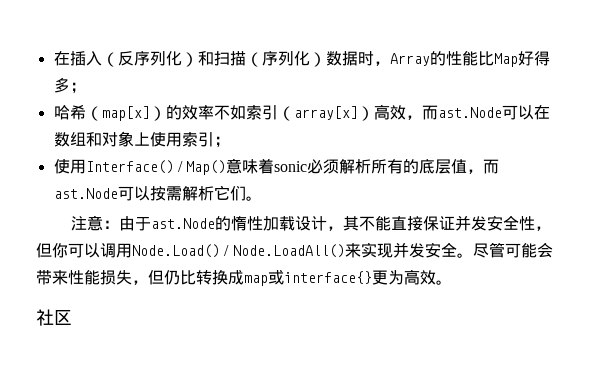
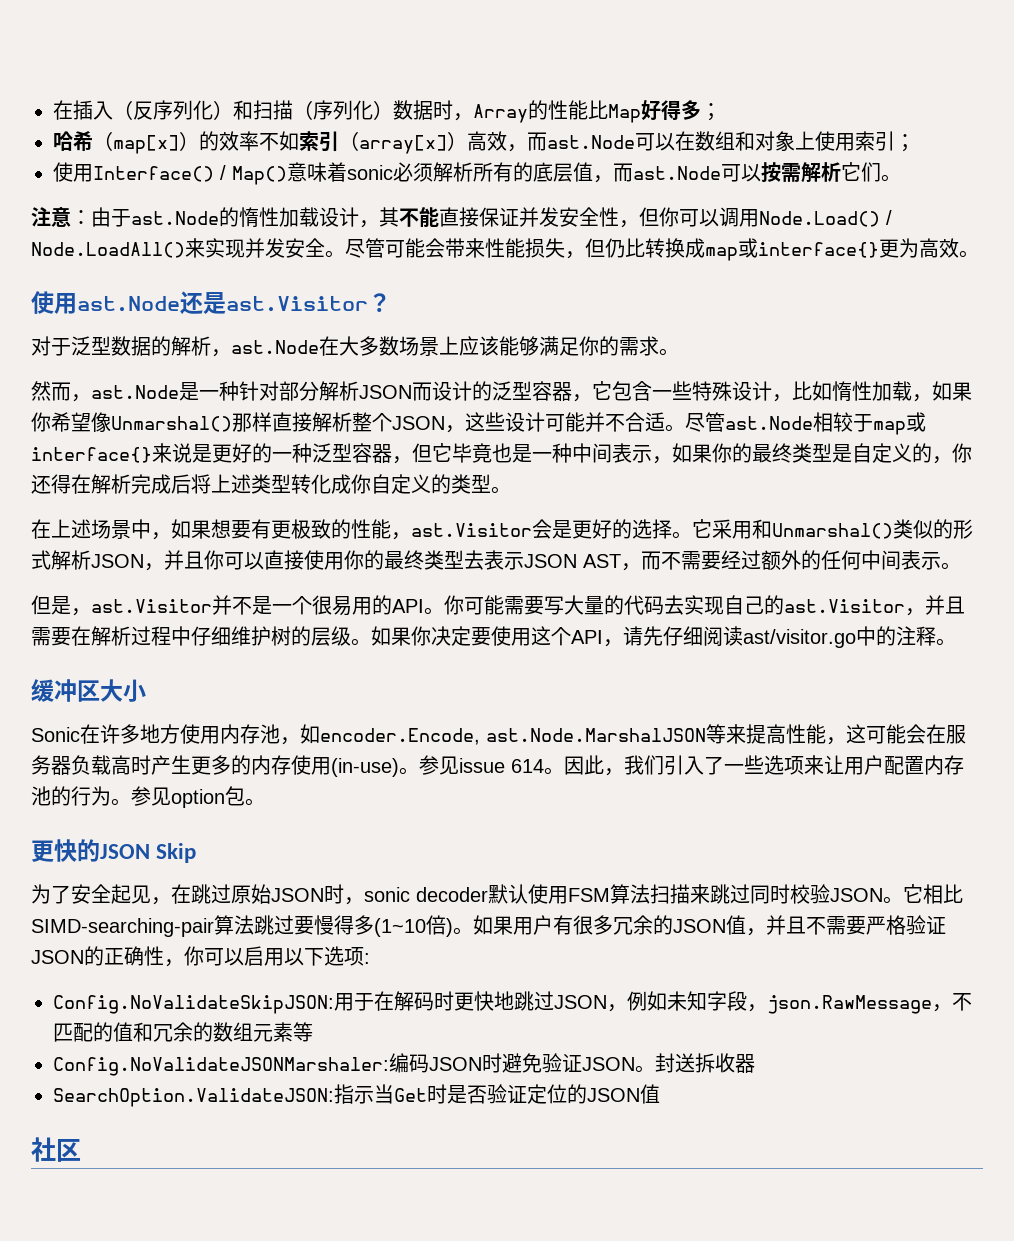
+ 使用ast.Node还是ast.Visitor？
+ 对于泛型数据的解析，ast.Node在大多数场景上应该能够满足你的需求。
+ 然而，ast.Node是一种针对部分解析JSON而设计的泛型容器，它包含一些特殊设计，比如惰性加载，如果你希望像Unmarshal()那样直接解析整个JSON，这些设计可能并不合适。尽管ast.Node相较于map或interface{}来说是更好的一种泛型容器，但它毕竟也是一种中间表示，如果你的最终类型是自定义的，你还得在解析完成后将上述类型转化成你自定义的类型。
+ 在上述场景中，如果想要有更极致的性能，ast.Visitor会是更好的选择。它采用和Unmarshal()类似的形式解析JSON，并且你可以直接使用你的最终类型去表示JSON AST，而不需要经过额外的任何中间表示。
+ 但是，ast.Visitor并不是一个很易用的API。你可能需要写大量的代码去实现自己的ast.Visitor，并且需要在解析过程中仔细维护树的层级。如果你决定要使用这个API，请先仔细阅读ast/visitor.go中的注释。
+ 缓冲区大小
+ Sonic在许多地方使用内存池，如encoder.Encode, ast.Node.MarshalJSON等来提高性能，这可能会在服务器负载高时产生更多的内存使用(in-use)。参见issue 614。因此，我们引入了一些选项来让用户配置内存池的行为。参见option包。
+ 更快的JSON Skip
+ 为了安全起见，在跳过原始JSON时，sonic decoder默认使用FSM算法扫描来跳过同时校验JSON。它相比SIMD-searching-pair算法跳过要慢得多(1~10倍)。如果用户有很多冗余的JSON值，并且不需要严格验证JSON的正确性，你可以启用以下选项:
+ Config.NoValidateSkipJSON:用于在解码时更快地跳过JSON，例如未知字段，json.RawMessage，不匹配的值和冗余的数组元素等
+ Config.NoValidateJSONMarshaler:编码JSON时避免验证JSON。封送拆收器
+ SearchOption.ValidateJSON:指示当Get时是否验证定位的JSON值

